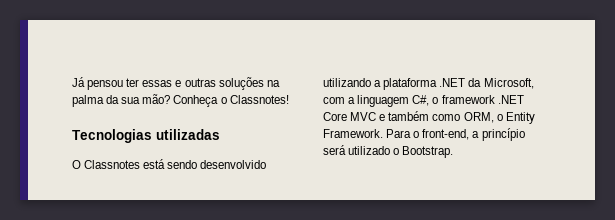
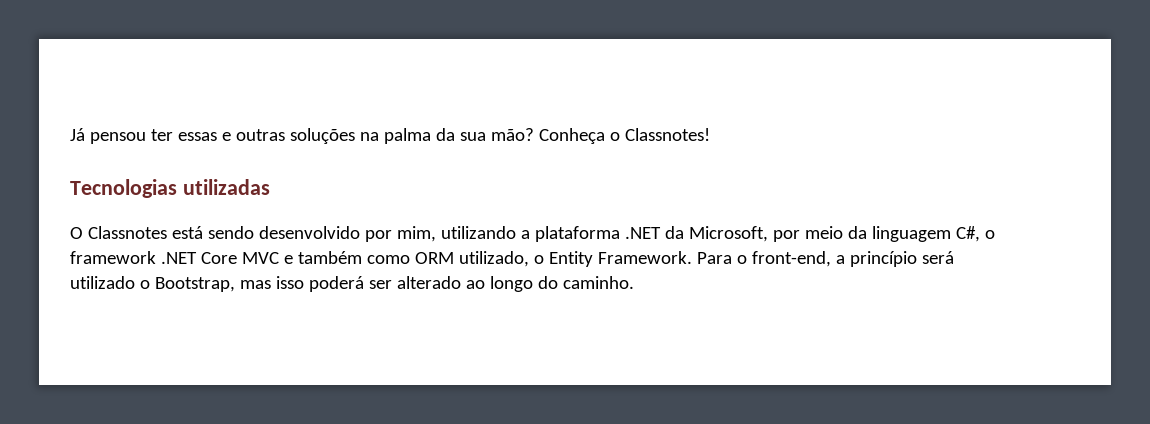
- O Classnotes está sendo desenvolvido utilizando a plataforma .NET da Microsoft, com a linguagem C#, o framework .NET Core MVC e também como ORM, o Entity Framework.
+ O Classnotes está sendo desenvolvido por mim, utilizando a plataforma .NET da Microsoft, por meio da linguagem C#, o framework .NET Core MVC e também como ORM utilizado, o Entity Framework.
- Para o front-end, a princípio será utilizado o Bootstrap.
+ Para o front-end, a princípio será utilizado o Bootstrap, mas isso poderá ser alterado ao longo do caminho.

